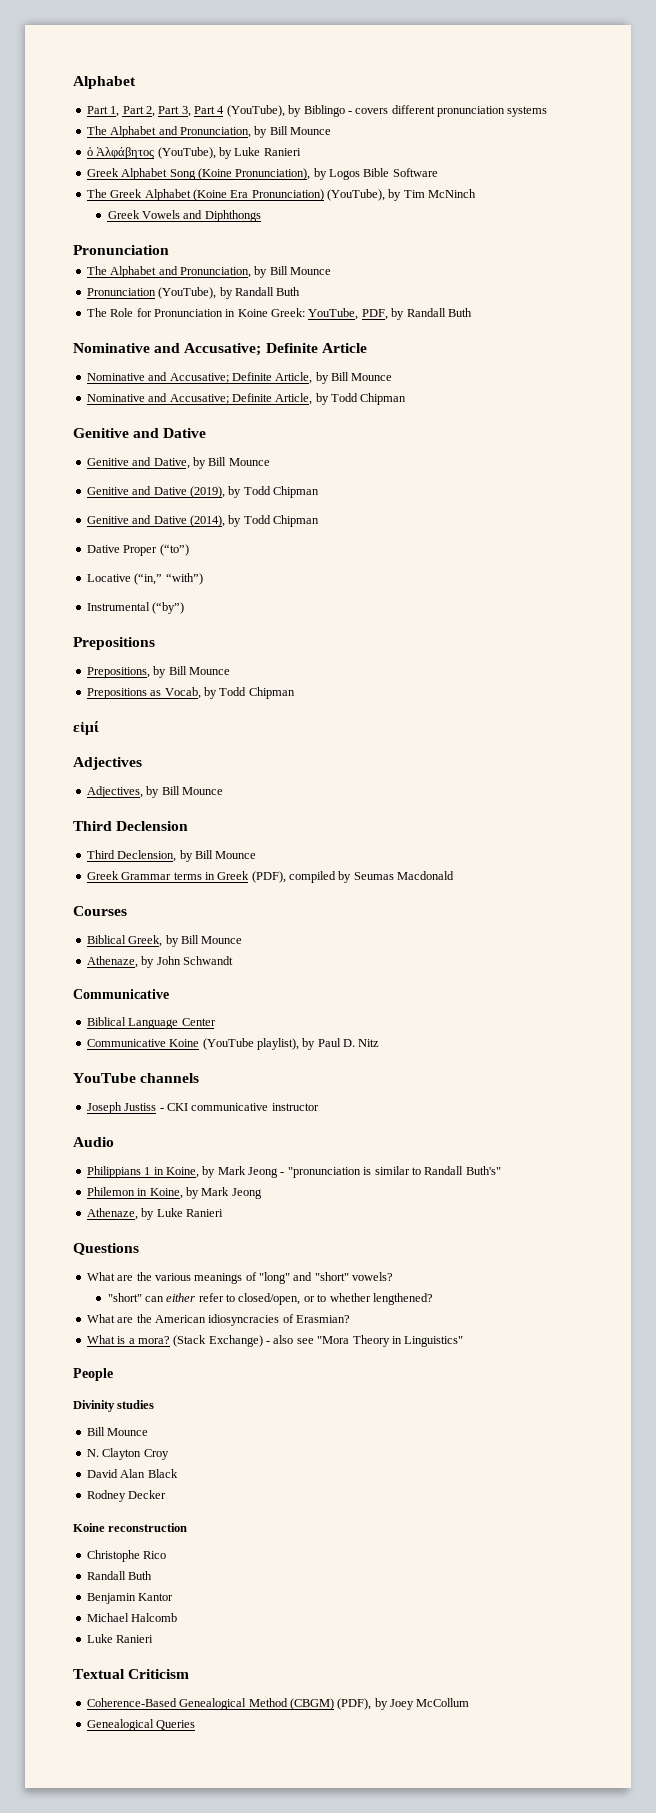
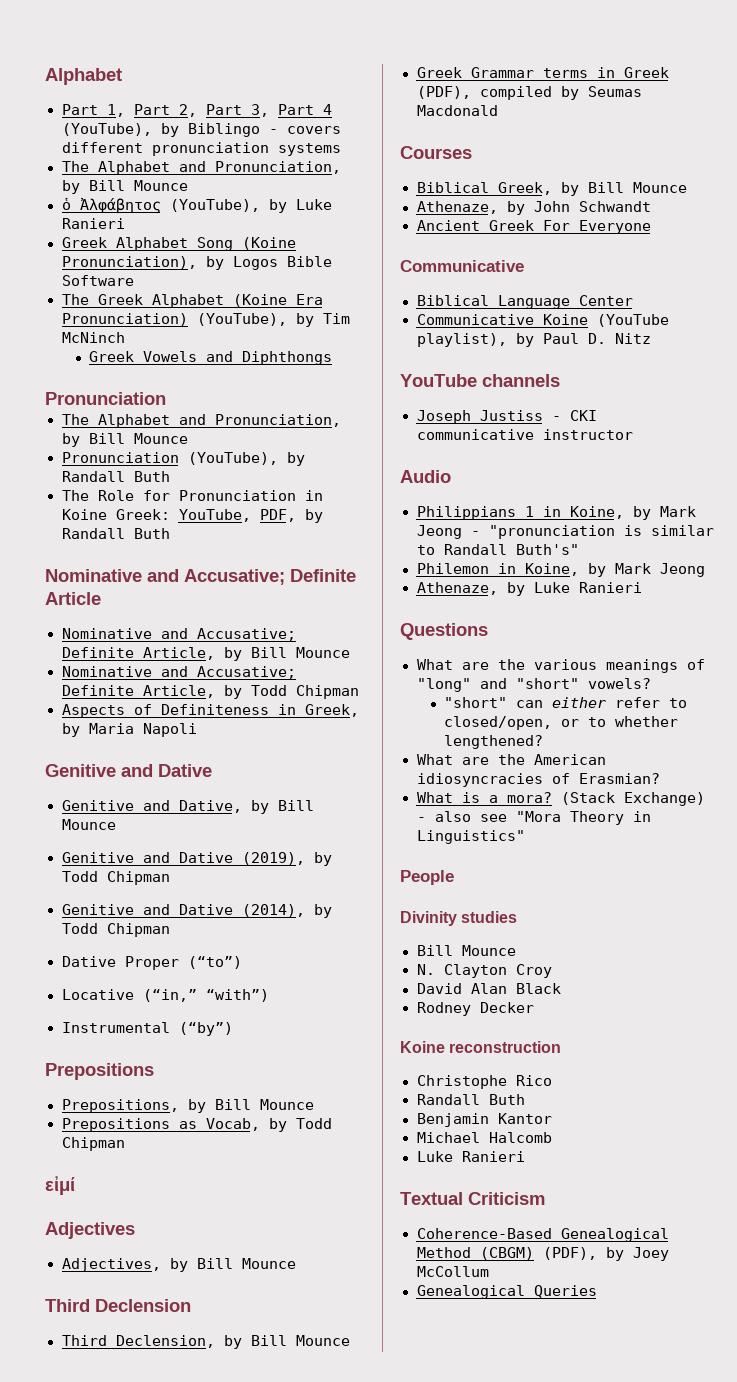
+ Aspects of Definiteness in Greek, by Maria Napoli
+ Ancient Greek For Everyone

